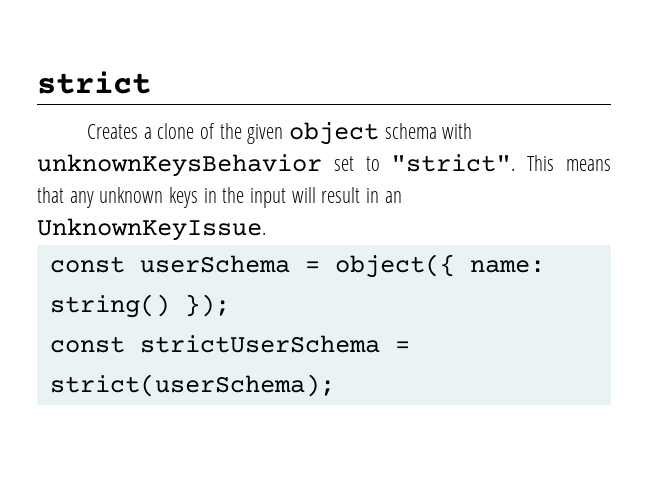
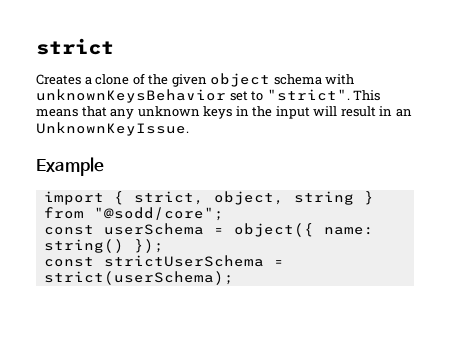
+ Example
+ import { strict, object, string } from "@sodd/core";

